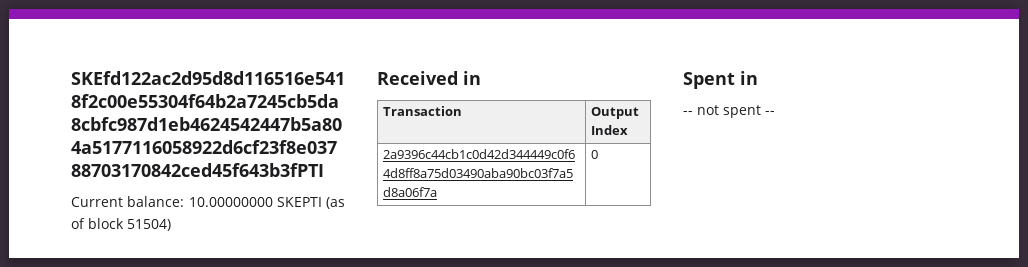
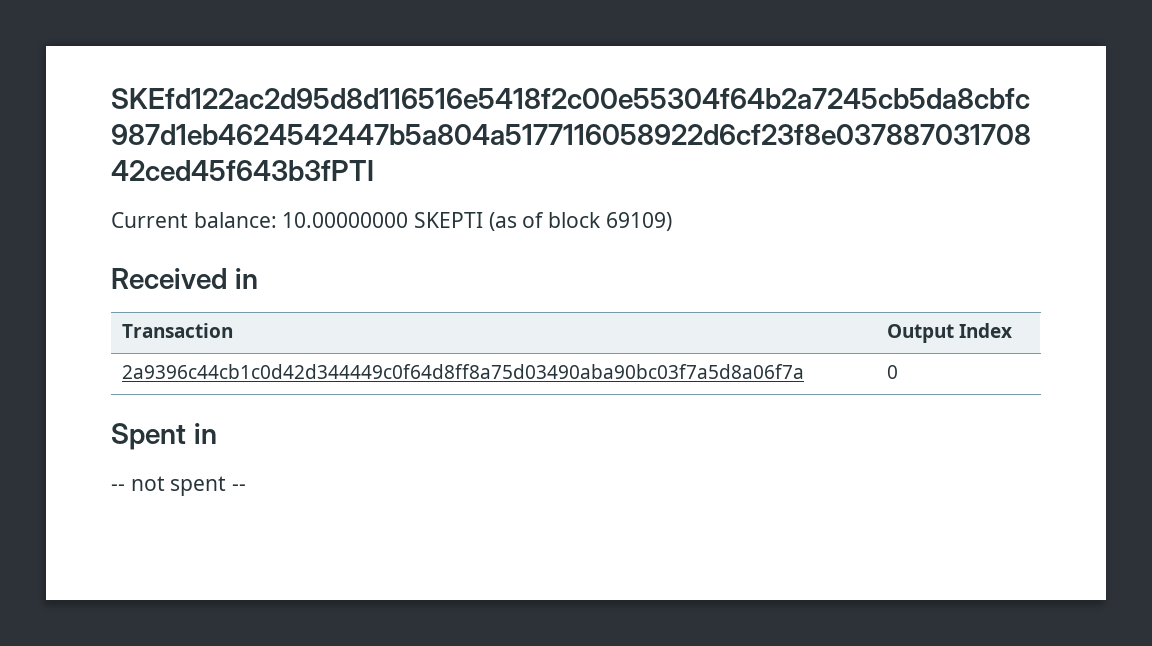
- Current balance: 10.00000000 SKEPTI (as of block 51504)
+ Current balance: 10.00000000 SKEPTI (as of block 69109)

